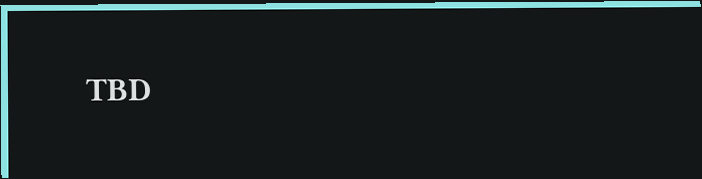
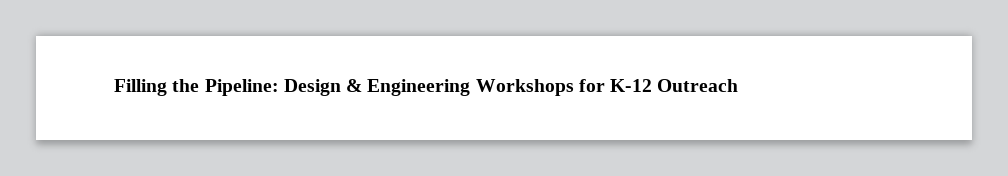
- TBD
+ Filling the Pipeline: Design & Engineering Workshops for K-12 Outreach

